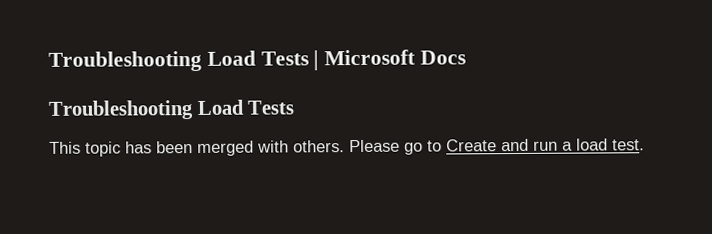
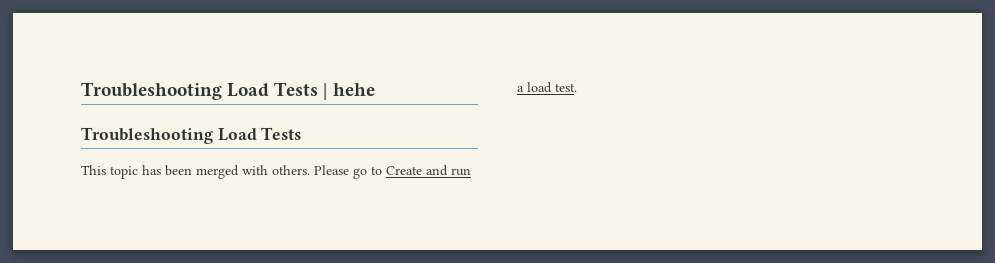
- Troubleshooting Load Tests | Microsoft Docs
+ Troubleshooting Load Tests | hehe

